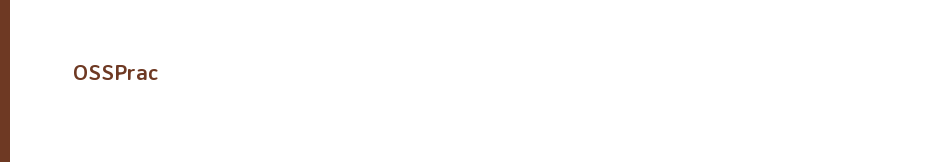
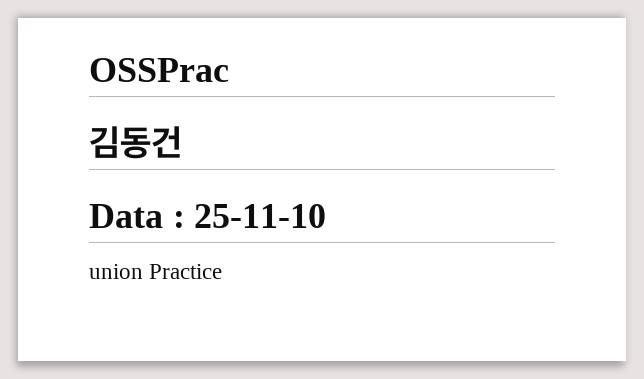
+ 김동건
+ Data : 25-11-10
+ union Practice

